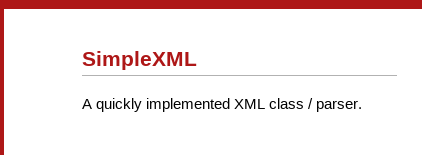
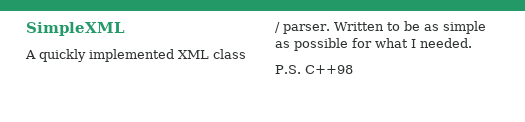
+ Written to be as simple as possible for what I needed.
+ P.S. C++98

